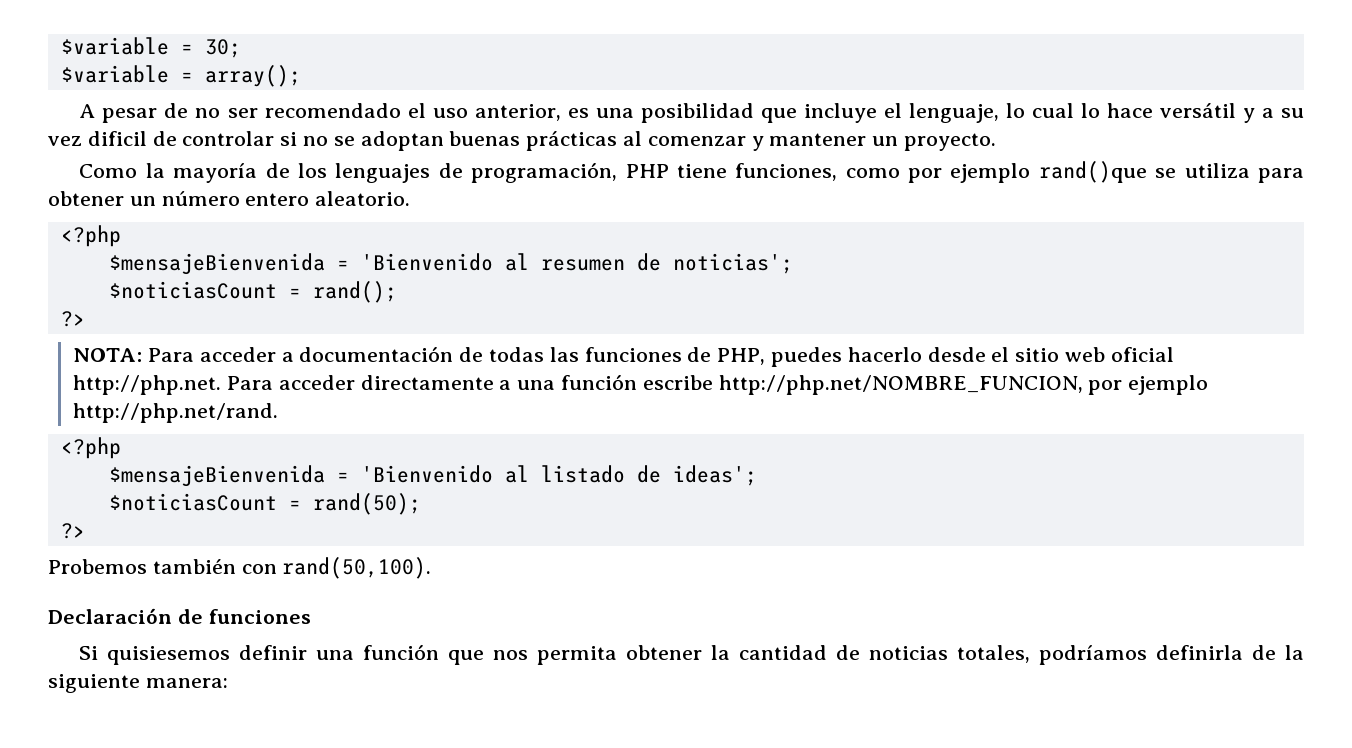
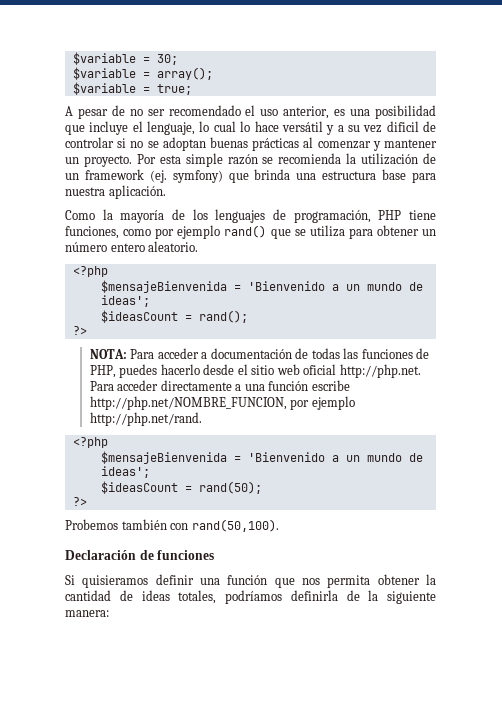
+ $variable = true;
+ Por esta simple razón se recomienda la utilización de un framework (ej. symfony) que brinda una estructura base para nuestra aplicación.
- Como la mayoría de los lenguajes de programación, PHP tiene funciones, como por ejemplo rand()que se utiliza para obtener un número entero aleatorio.
+ Como la mayoría de los lenguajes de programación, PHP tiene funciones, como por ejemplo rand() que se utiliza para obtener un número entero aleatorio.
  <?php
- $mensajeBienvenida = 'Bienvenido al resumen de noticias';
- $noticiasCount = rand();
+ $mensajeBienvenida = 'Bienvenido a un mundo de ideas';
+ $ideasCount = rand();
  NOTA: Para acceder a documentación de todas las funciones de PHP, puedes hacerlo desde el sitio web oficial http://php.net. Para acceder directamente a una función escribe http://php.net/NOMBRE_FUNCION, por ejemplo http://php.net/rand.
  <?php
- $mensajeBienvenida = 'Bienvenido al listado de ideas';
- $noticiasCount = rand(50);
+ $mensajeBienvenida = 'Bienvenido a un mundo de ideas';
+ $ideasCount = rand(50);
- Si quisiesemos definir una función que nos permita obtener la cantidad de noticias totales, podríamos definirla de la siguiente manera:
+ Si quisieramos definir una función que nos permita obtener la cantidad de ideas totales, podríamos definirla de la siguiente manera:

